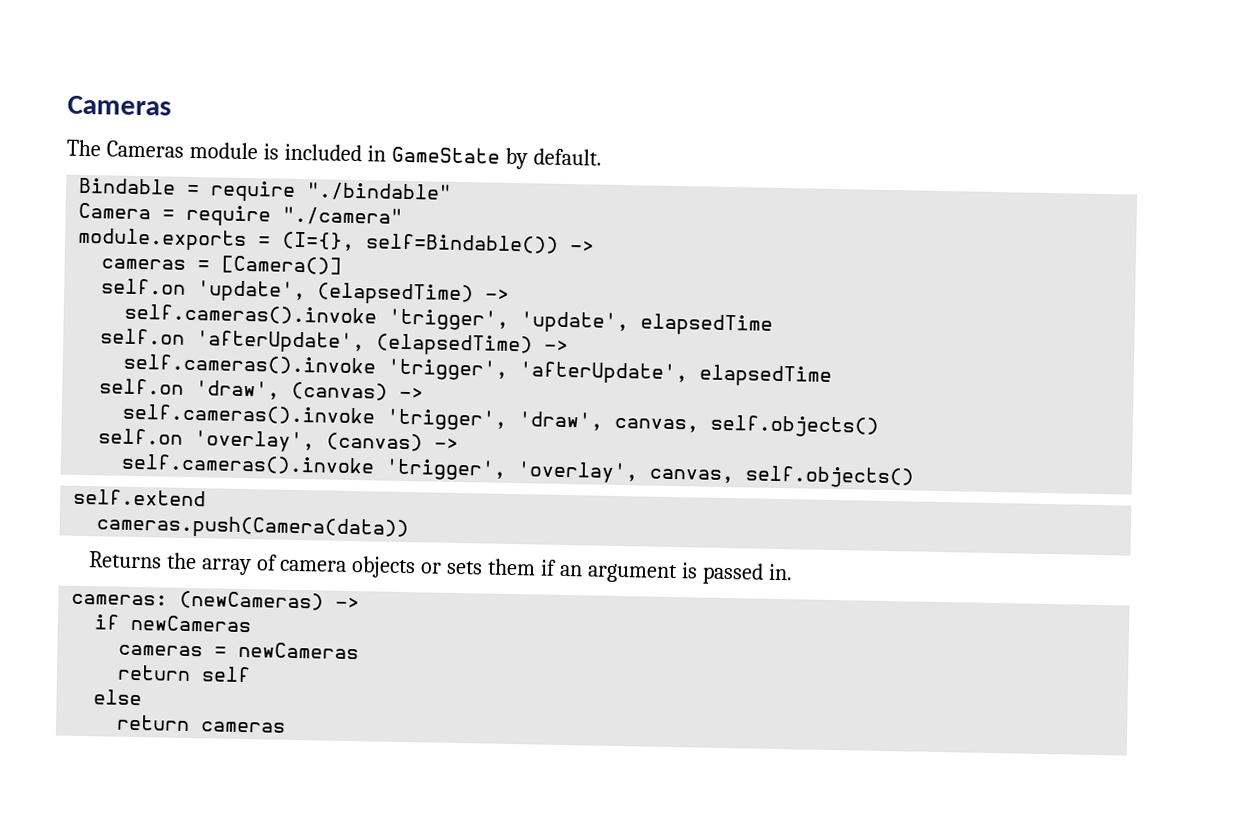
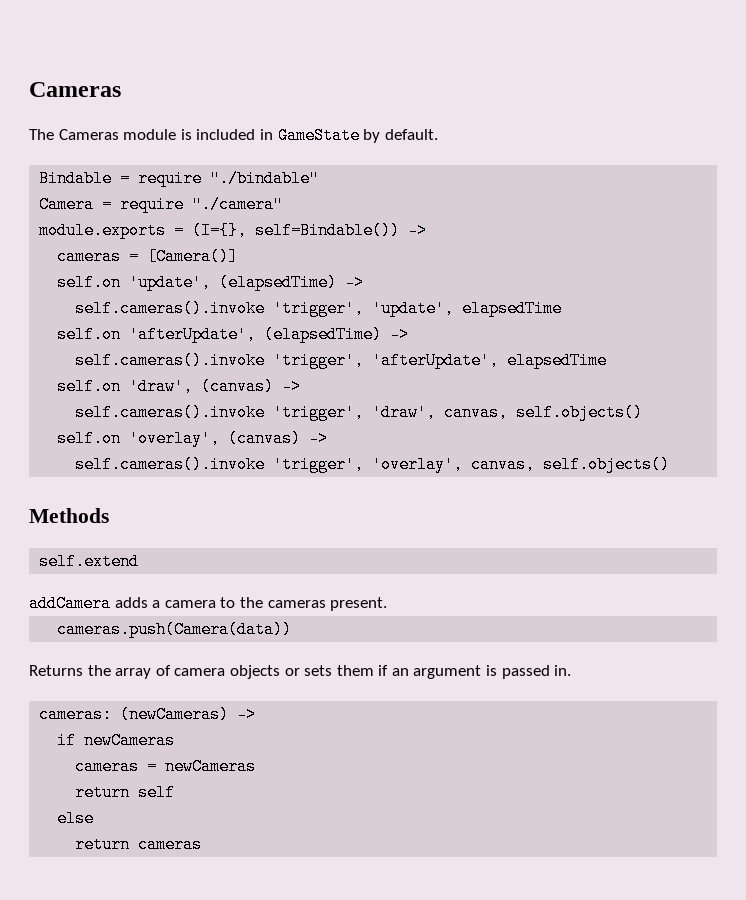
+ Methods
+ addCamera adds a camera to the cameras present.

